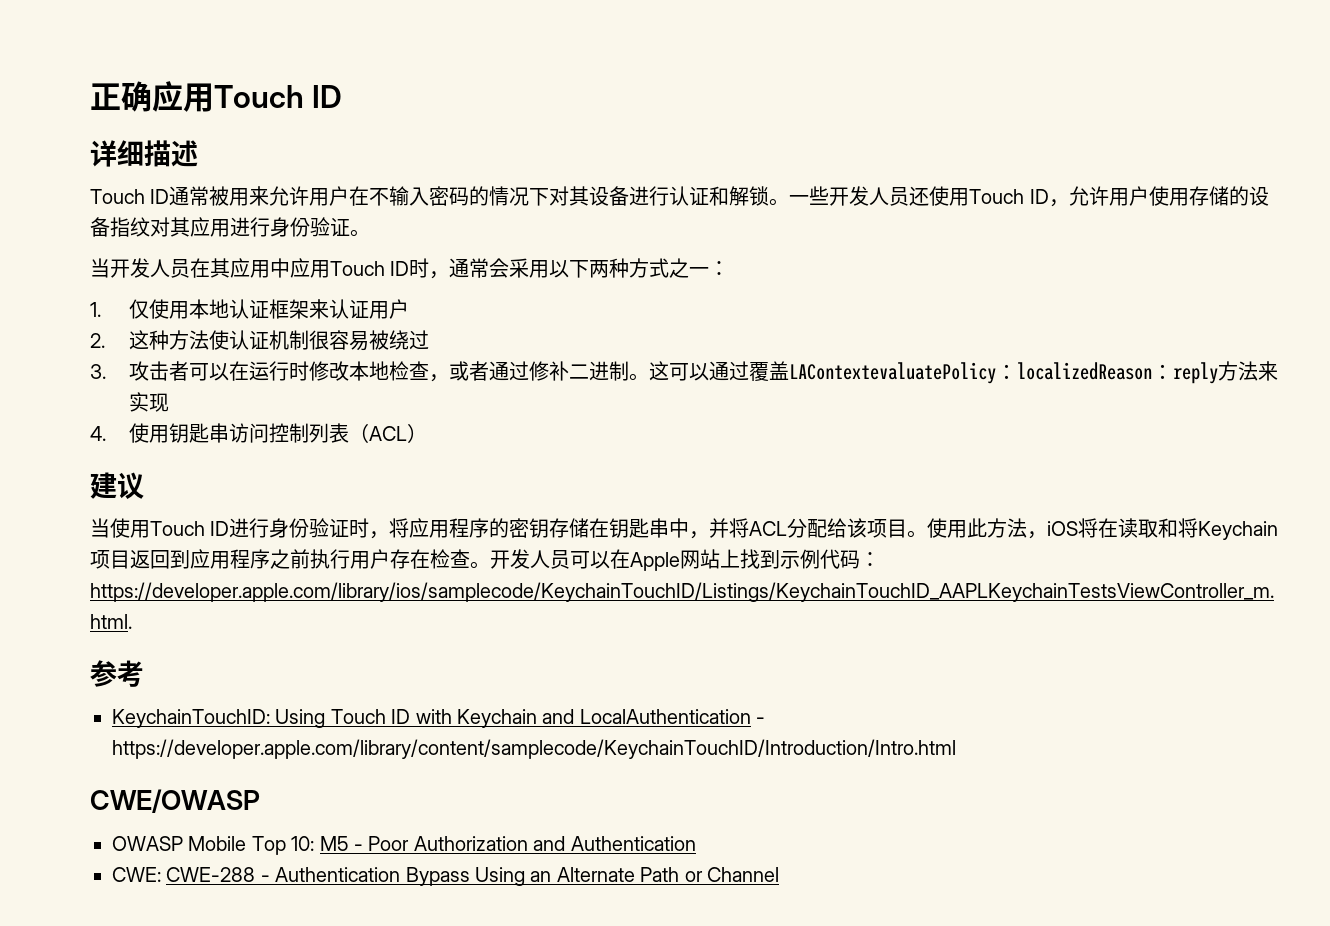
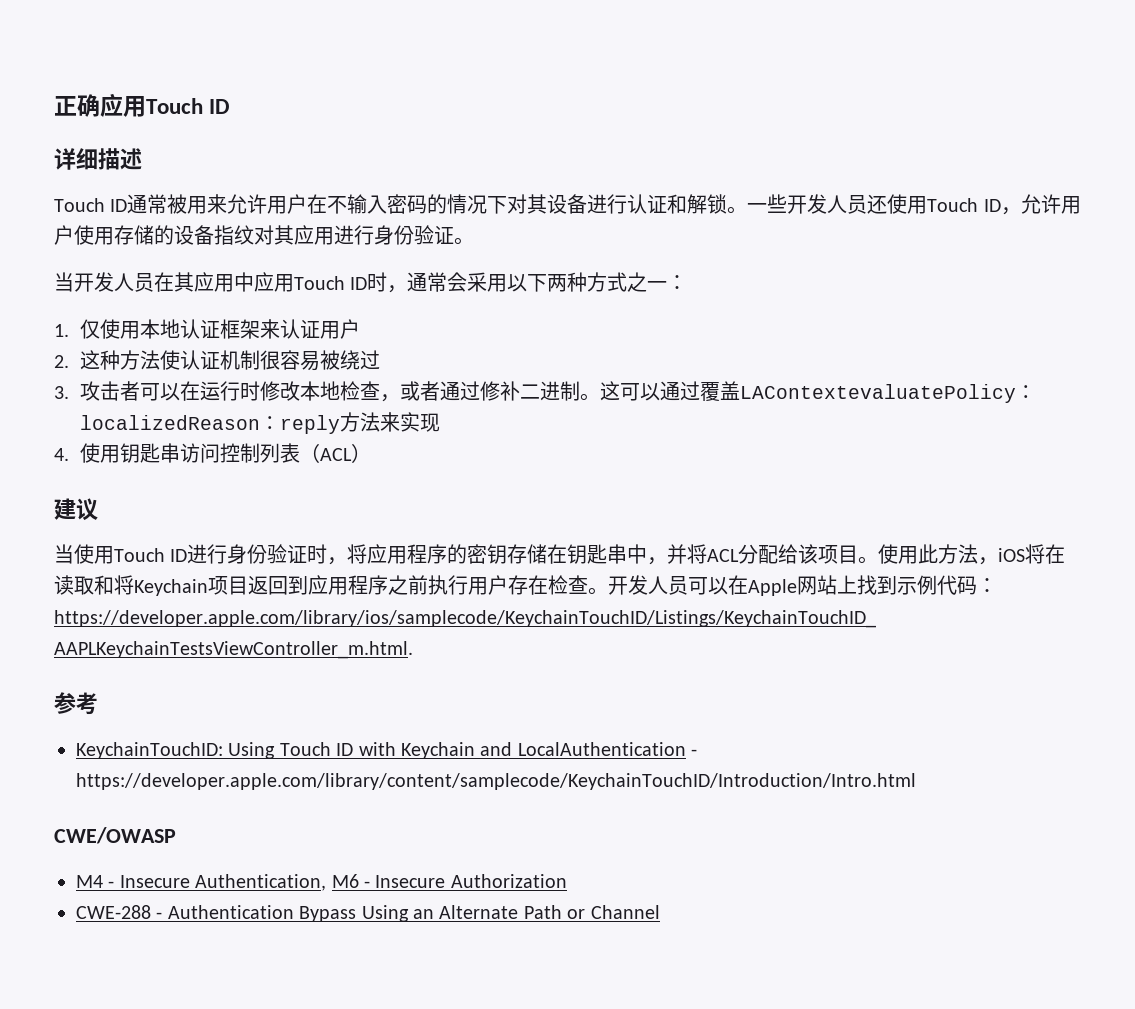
- OWASP Mobile Top 10: M5 - Poor Authorization and Authentication
- CWE: CWE-288 - Authentication Bypass Using an Alternate Path or Channel
+ M4 - Insecure Authentication, M6 - Insecure Authorization
+ CWE-288 - Authentication Bypass Using an Alternate Path or Channel

